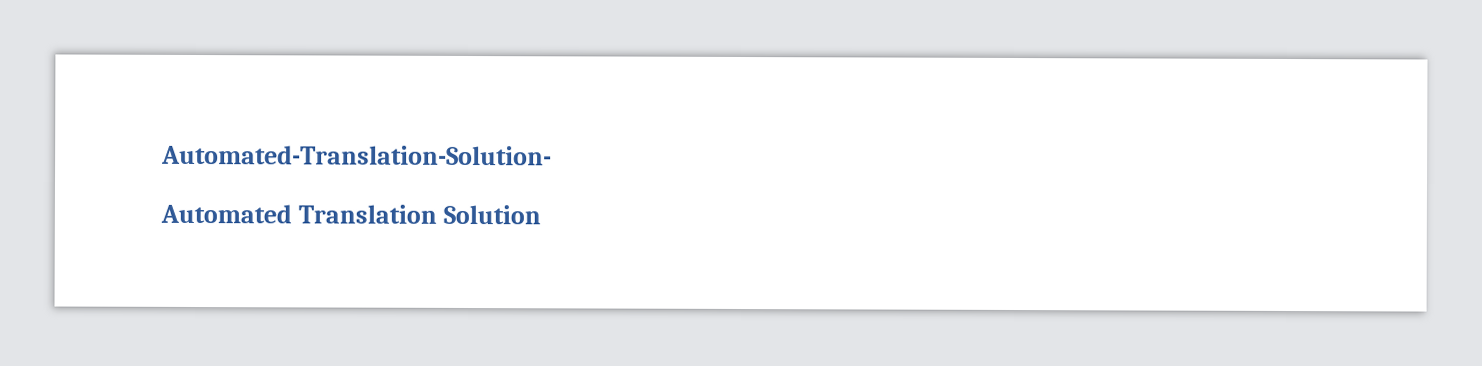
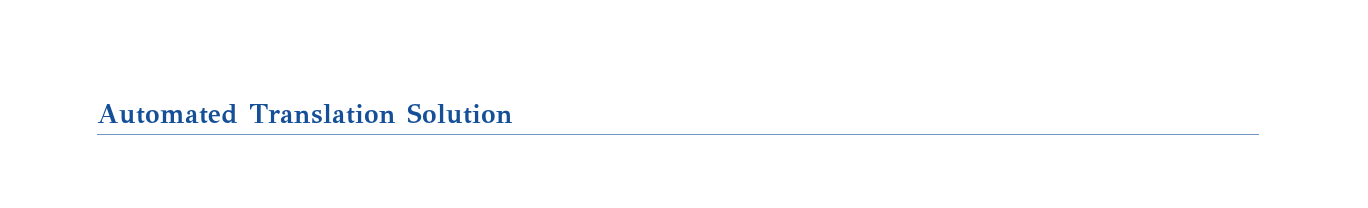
- Automated-Translation-Solution-

